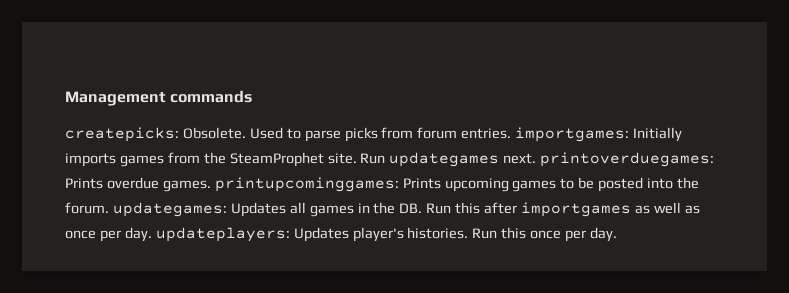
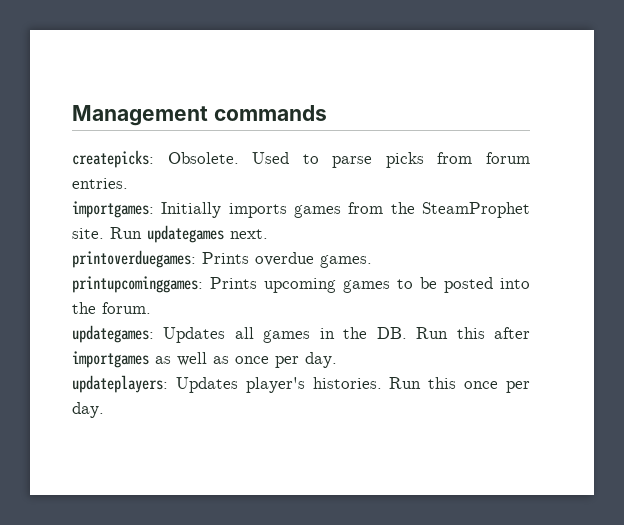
- Used to parse picks from forum entries. importgames: Initially imports games from the SteamProphet site.
+ Used to parse picks from forum entries.
+ importgames: Initially imports games from the SteamProphet site.
- Run updategames next. printoverduegames: Prints overdue games. printupcominggames: Prints upcoming games to be posted into the forum. updategames: Updates all games in the DB. Run this after importgames as well as once per day. updateplayers: Updates player's histories.
+ Run updategames next.
+ printoverduegames: Prints overdue games.
+ printupcominggames: Prints upcoming games to be posted into the forum.
+ updategames: Updates all games in the DB. Run this after importgames as well as once per day.
+ updateplayers: Updates player's histories.

